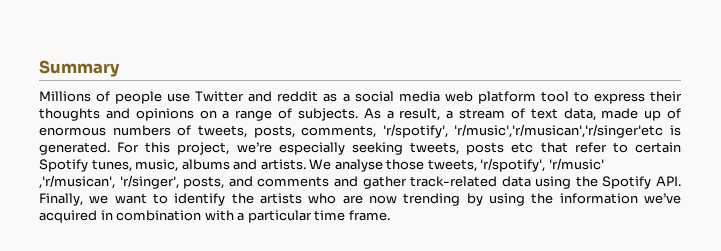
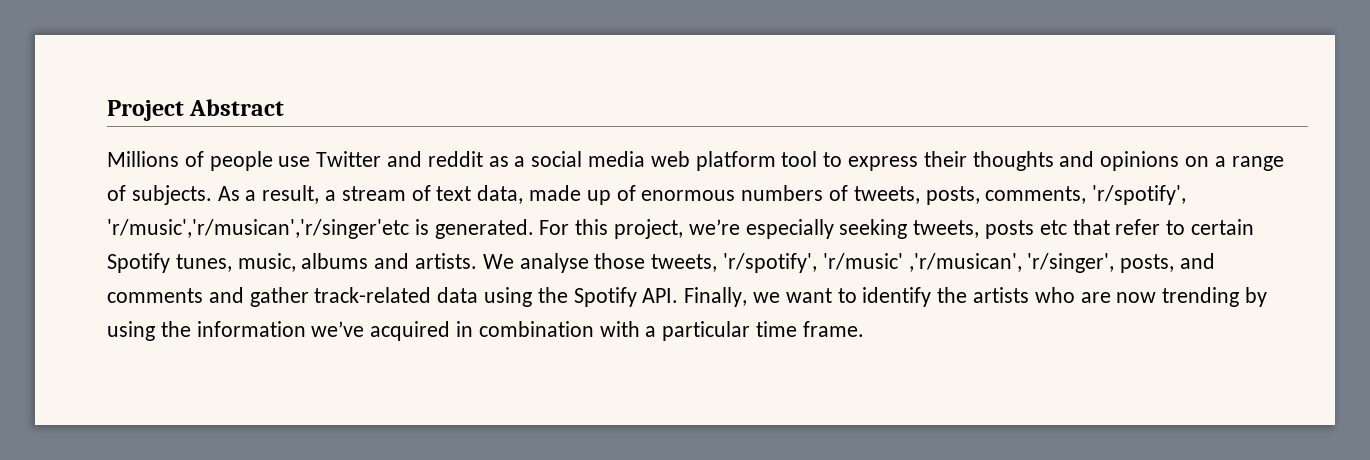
- Summary
+ Project Abstract

